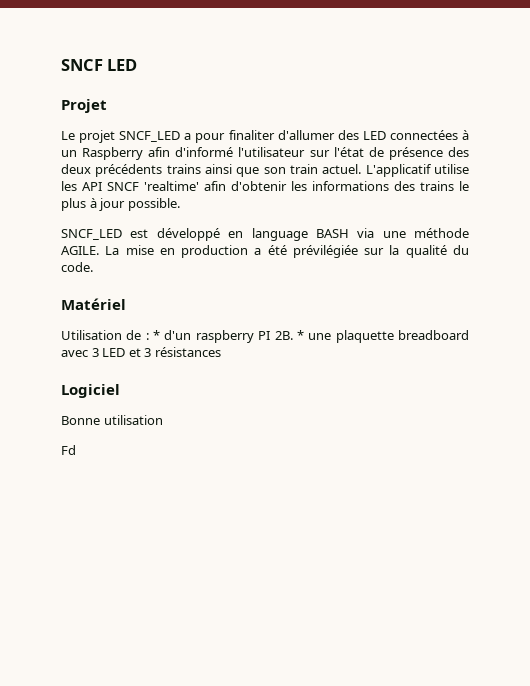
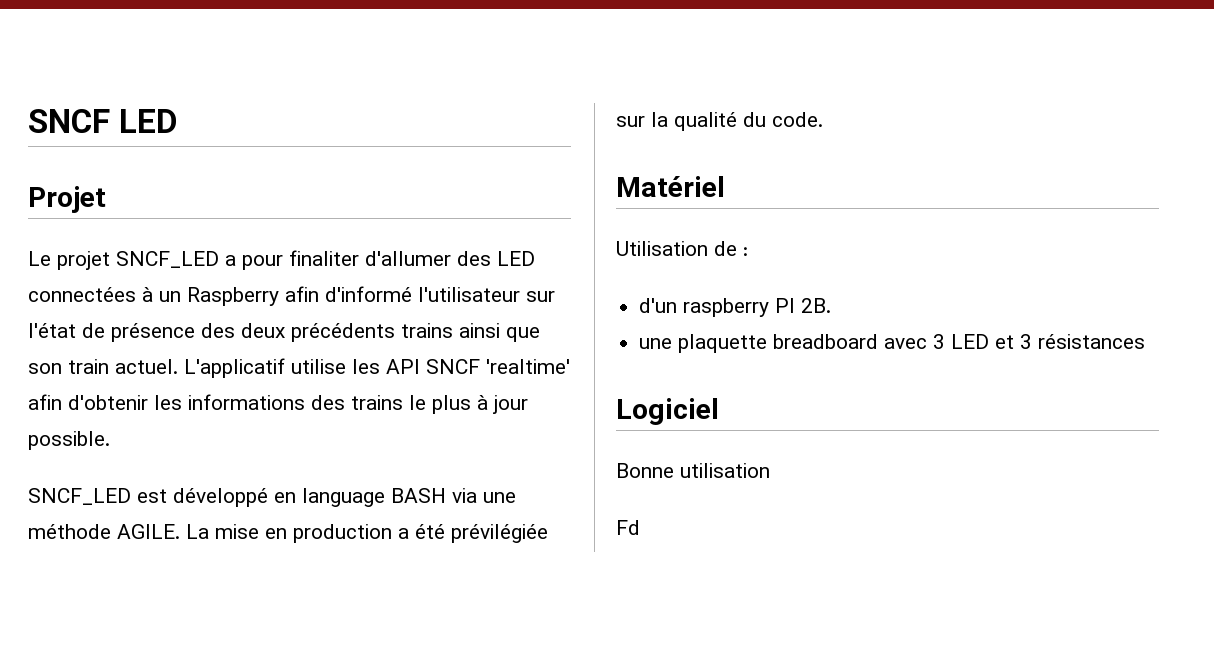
- Utilisation de : * d'un raspberry PI 2B. * une plaquette breadboard avec 3 LED et 3 résistances
+ Utilisation de :
+ d'un raspberry PI 2B.
+ une plaquette breadboard avec 3 LED et 3 résistances

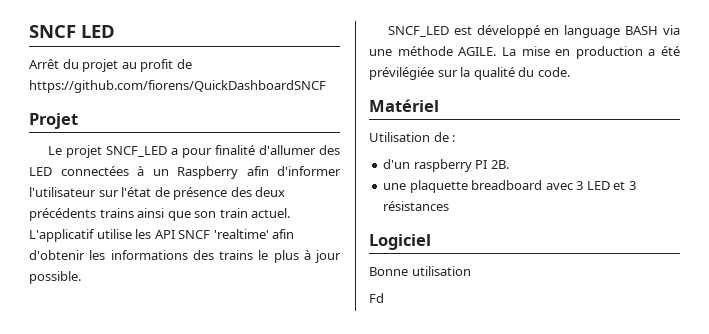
+ Arrêt du projet au profit de https://github.com/fiorens/QuickDashboardSNCF
- Le projet SNCF_LED a pour finaliter d'allumer des LED connectées à un Raspberry afin d'informé l'utilisateur sur l'état de présence des deux précédents trains ainsi que son train actuel.
+ Le projet SNCF_LED a pour finalité d'allumer des LED connectées à un Raspberry afin d'informer l'utilisateur sur l'état de présence des deux précédents trains ainsi que son train actuel.

